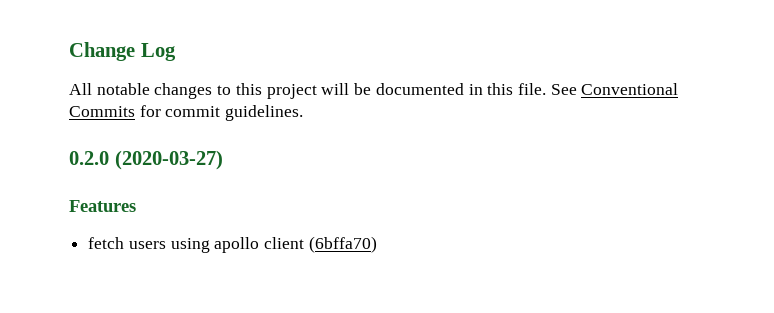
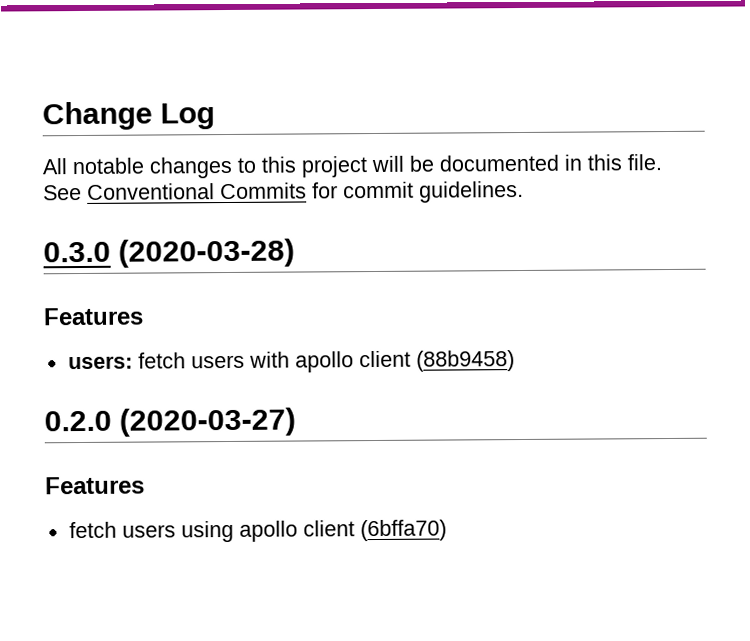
+ 0.3.0 (2020-03-28)
+ Features
+ users: fetch users with apollo client (88b9458)

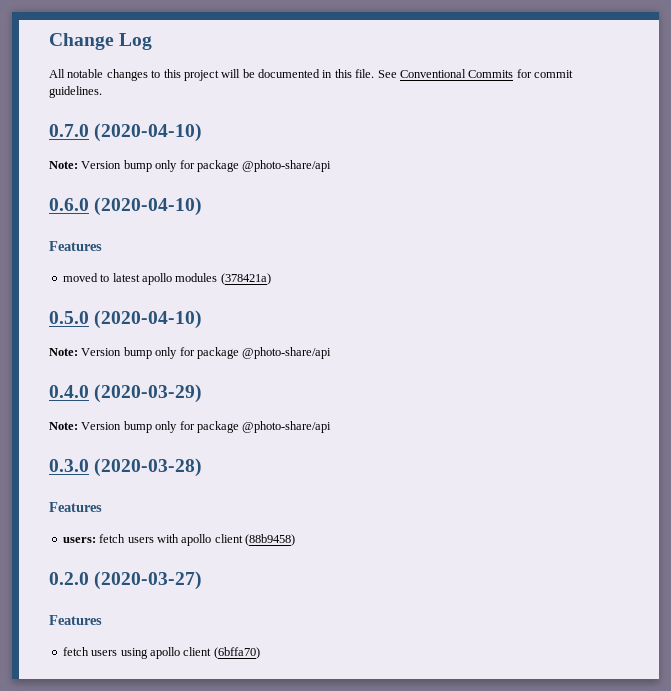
+ 0.7.0 (2020-04-10)
+ Note: Version bump only for package @photo-share/api
+ 0.6.0 (2020-04-10)
+ Features
+ moved to latest apollo modules (378421a)
+ 0.5.0 (2020-04-10)
+ Note: Version bump only for package @photo-share/api
+ 0.4.0 (2020-03-29)
+ Note: Version bump only for package @photo-share/api

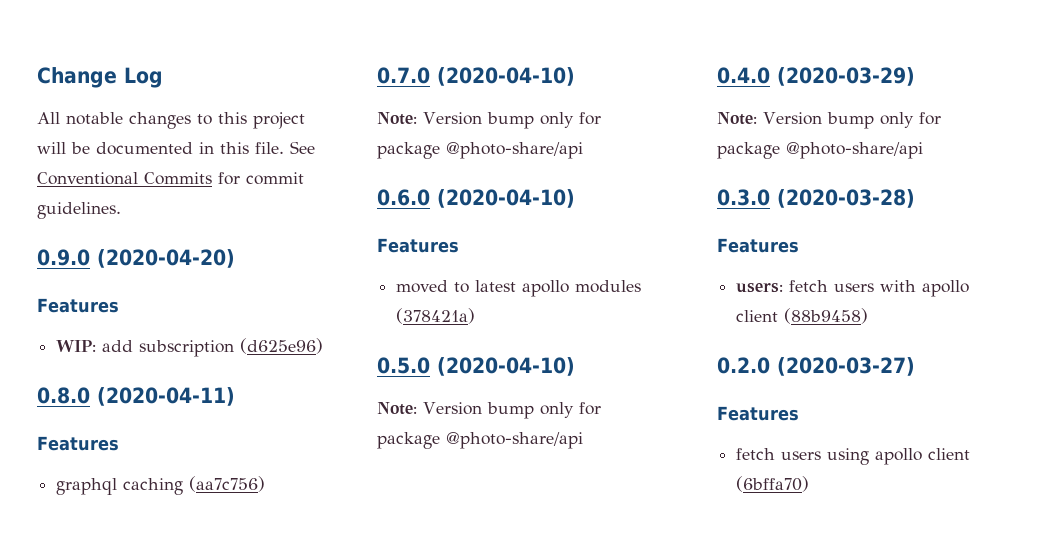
+ 0.9.0 (2020-04-20)
+ Features
+ WIP: add subscription (d625e96)
+ 0.8.0 (2020-04-11)
+ Features
+ graphql caching (aa7c756)

